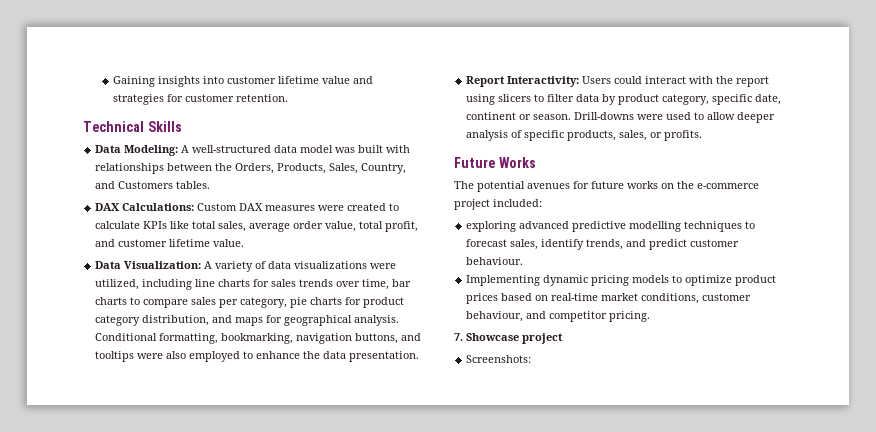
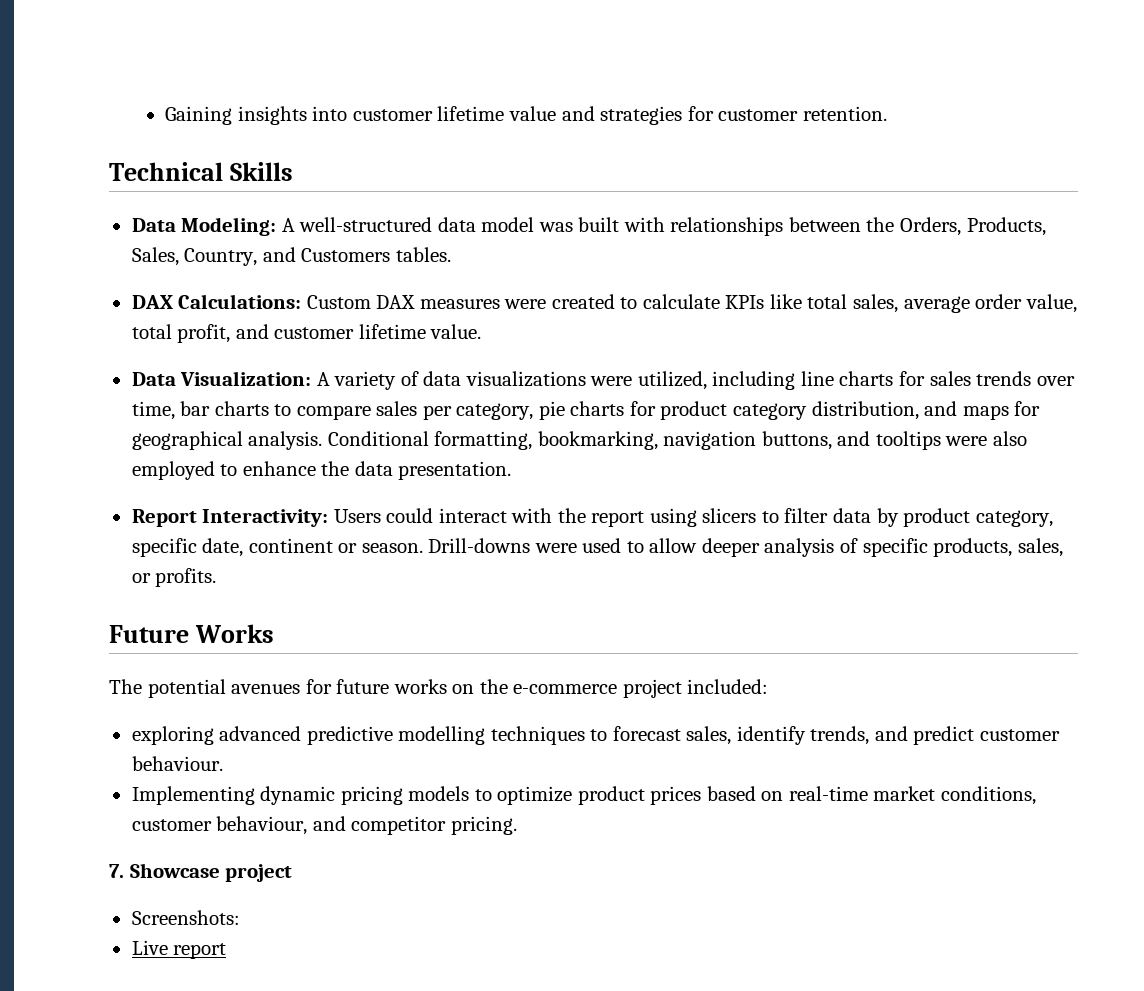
+ Live report

